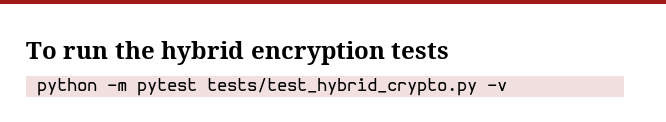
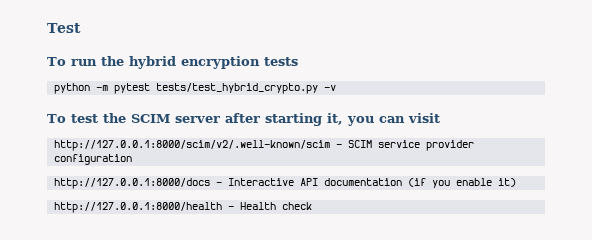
+ Test
+ To test the SCIM server after starting it, you can visit
+ http://127.0.0.1:8000/scim/v2/.well-known/scim - SCIM service provider configuration
+ http://127.0.0.1:8000/docs - Interactive API documentation (if you enable it)
+ http://127.0.0.1:8000/health - Health check

